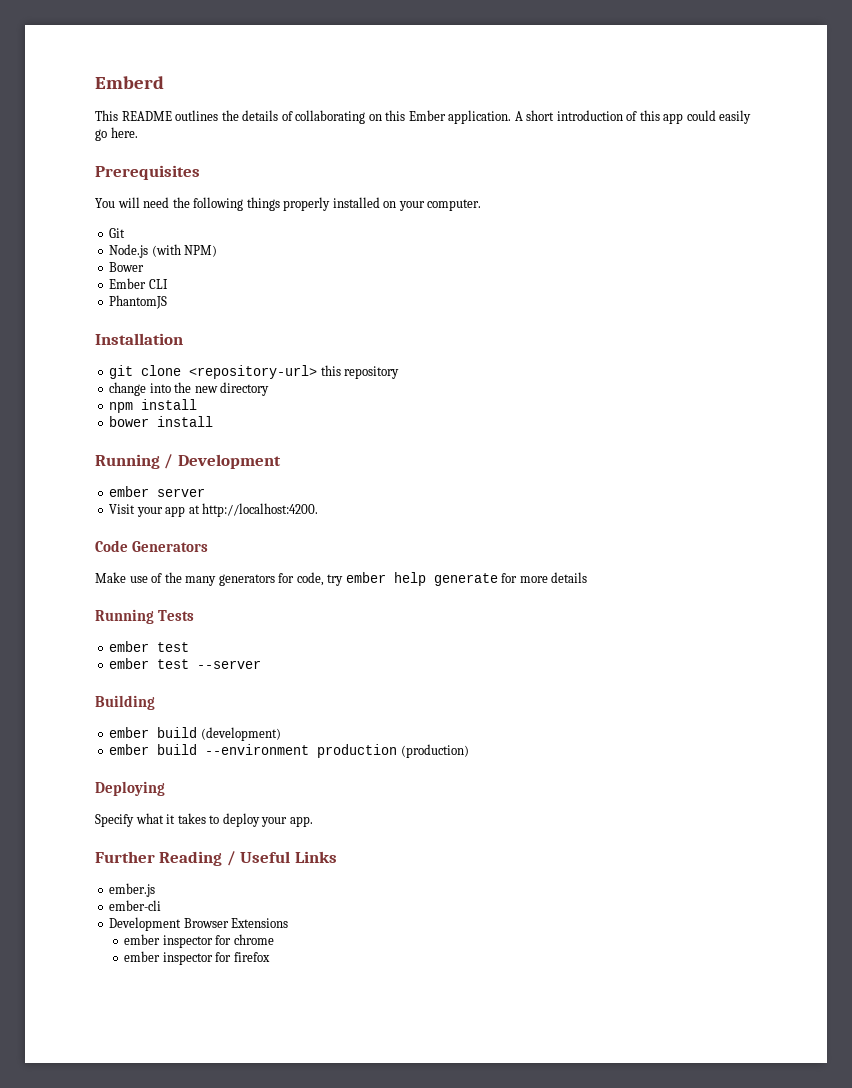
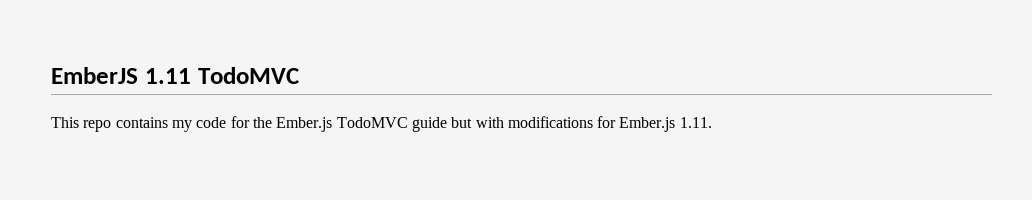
- Emberd
- This README outlines the details of collaborating on this Ember application. A short introduction of this app could easily go here.
- Prerequisites
- You will need the following things properly installed on your computer.
- Git
- Node.js (with NPM)
- Bower
- Ember CLI
- PhantomJS
- Installation
- git clone <repository-url> this repository
- change into the new directory
- npm install
- bower install
- Running / Development
- ember server
- Visit your app at http://localhost:4200.
- Code Generators
- Make use of the many generators for code, try ember help generate for more details
- Running Tests
- ember test
- ember test --server
- Building
- ember build (development)
- ember build --environment production (production)
- Deploying
- Specify what it takes to deploy your app.
- Further Reading / Useful Links
- ember.js
- ember-cli
- Development Browser Extensions
- ember inspector for chrome
- ember inspector for firefox
+ EmberJS 1.11 TodoMVC
+ This repo contains my code for the Ember.js TodoMVC guide but with modifications for Ember.js 1.11.

